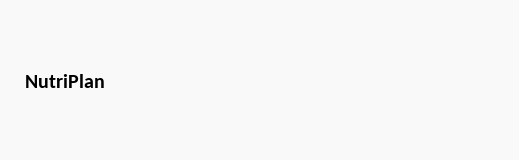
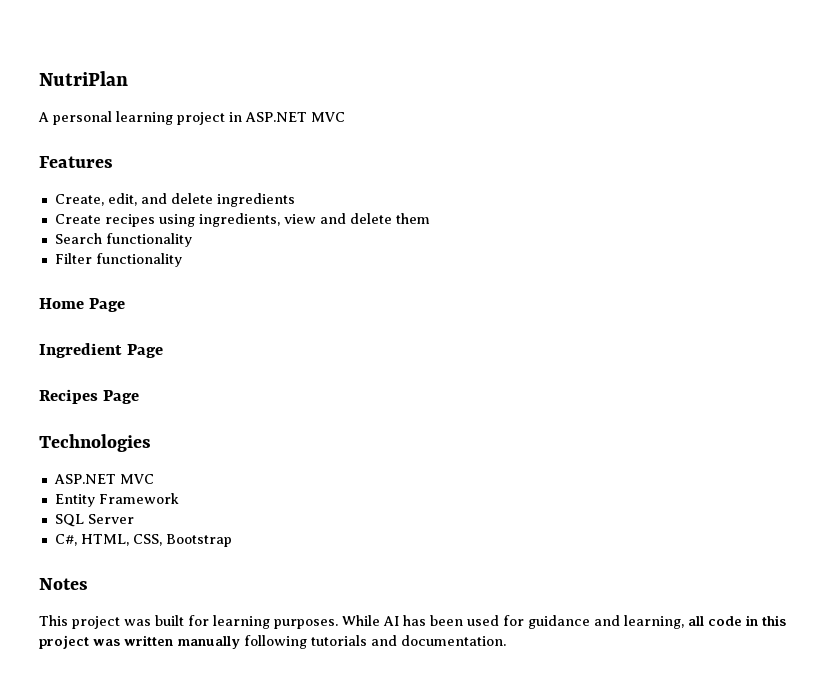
+ A personal learning project in ASP.NET MVC
+ Features
+ Create, edit, and delete ingredients
+ Create recipes using ingredients, view and delete them
+ Search functionality
+ Filter functionality
+ Home Page
+ Ingredient Page
+ Recipes Page
+ Technologies
+ ASP.NET MVC
+ Entity Framework
+ SQL Server
+ C#, HTML, CSS, Bootstrap
+ Notes
+ This project was built for learning purposes. While AI has been used for guidance and learning, all code in this project was written manually following tutorials and documentation.

